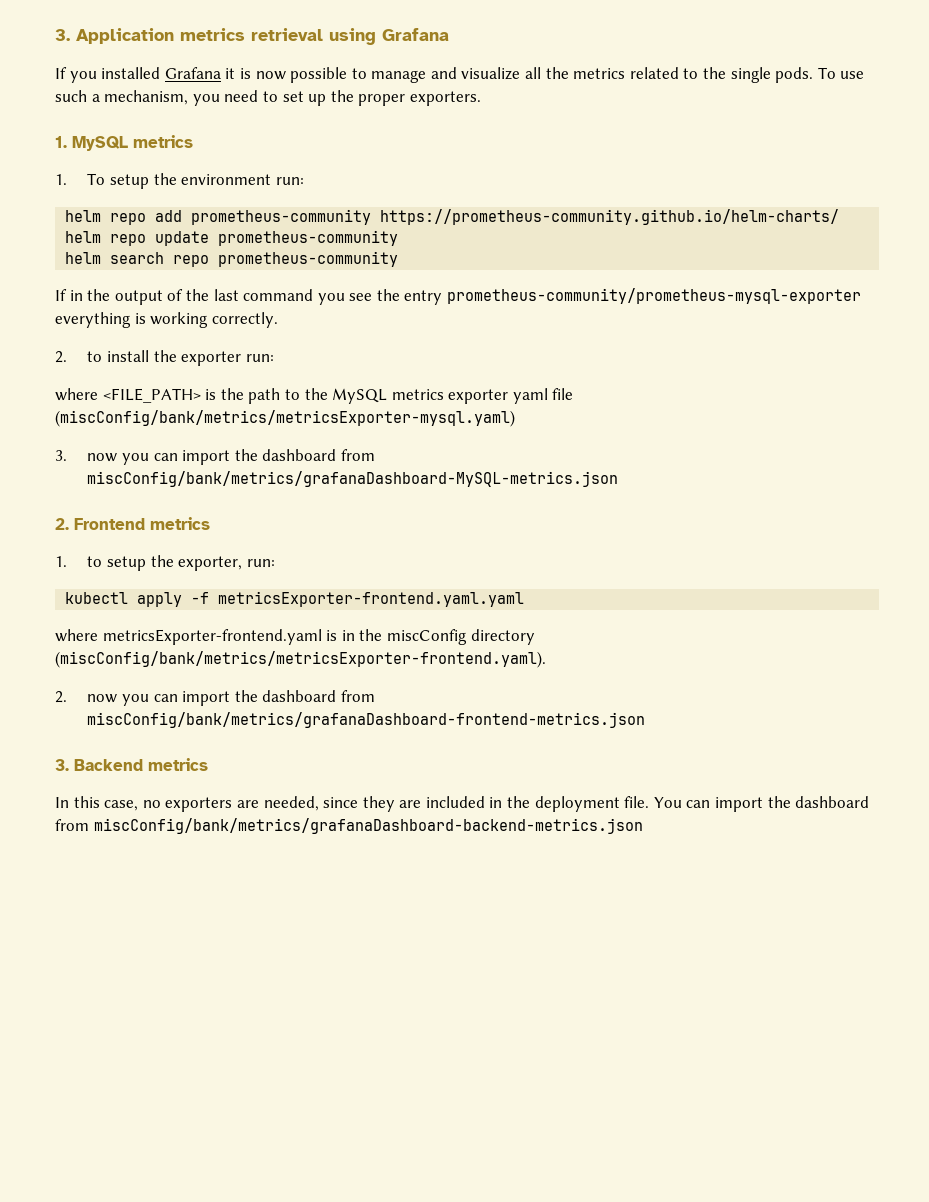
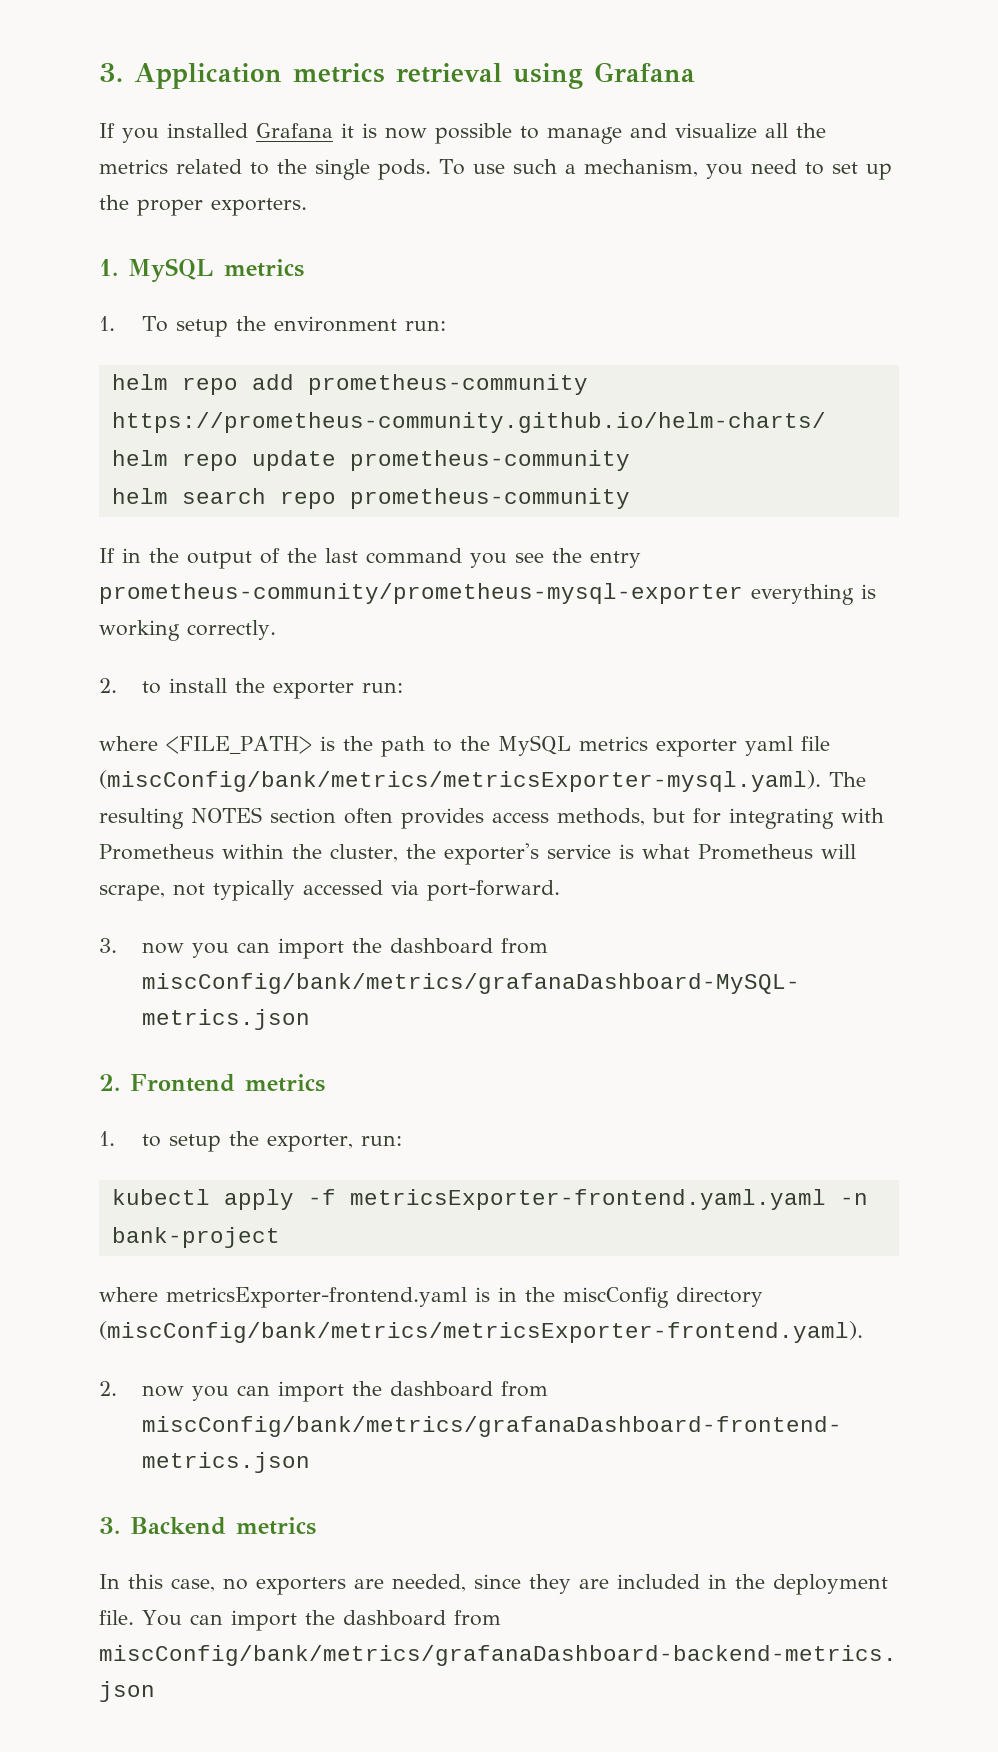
- where <FILE_PATH> is the path to the MySQL metrics exporter yaml file (miscConfig/bank/metrics/metricsExporter-mysql.yaml)
+ where <FILE_PATH> is the path to the MySQL metrics exporter yaml file (miscConfig/bank/metrics/metricsExporter-mysql.yaml). The resulting NOTES section often provides access methods, but for integrating with Prometheus within the cluster, the exporter's service is what Prometheus will scrape, not typically accessed via port-forward.
- kubectl apply -f metricsExporter-frontend.yaml.yaml
+ kubectl apply -f metricsExporter-frontend.yaml.yaml -n bank-project

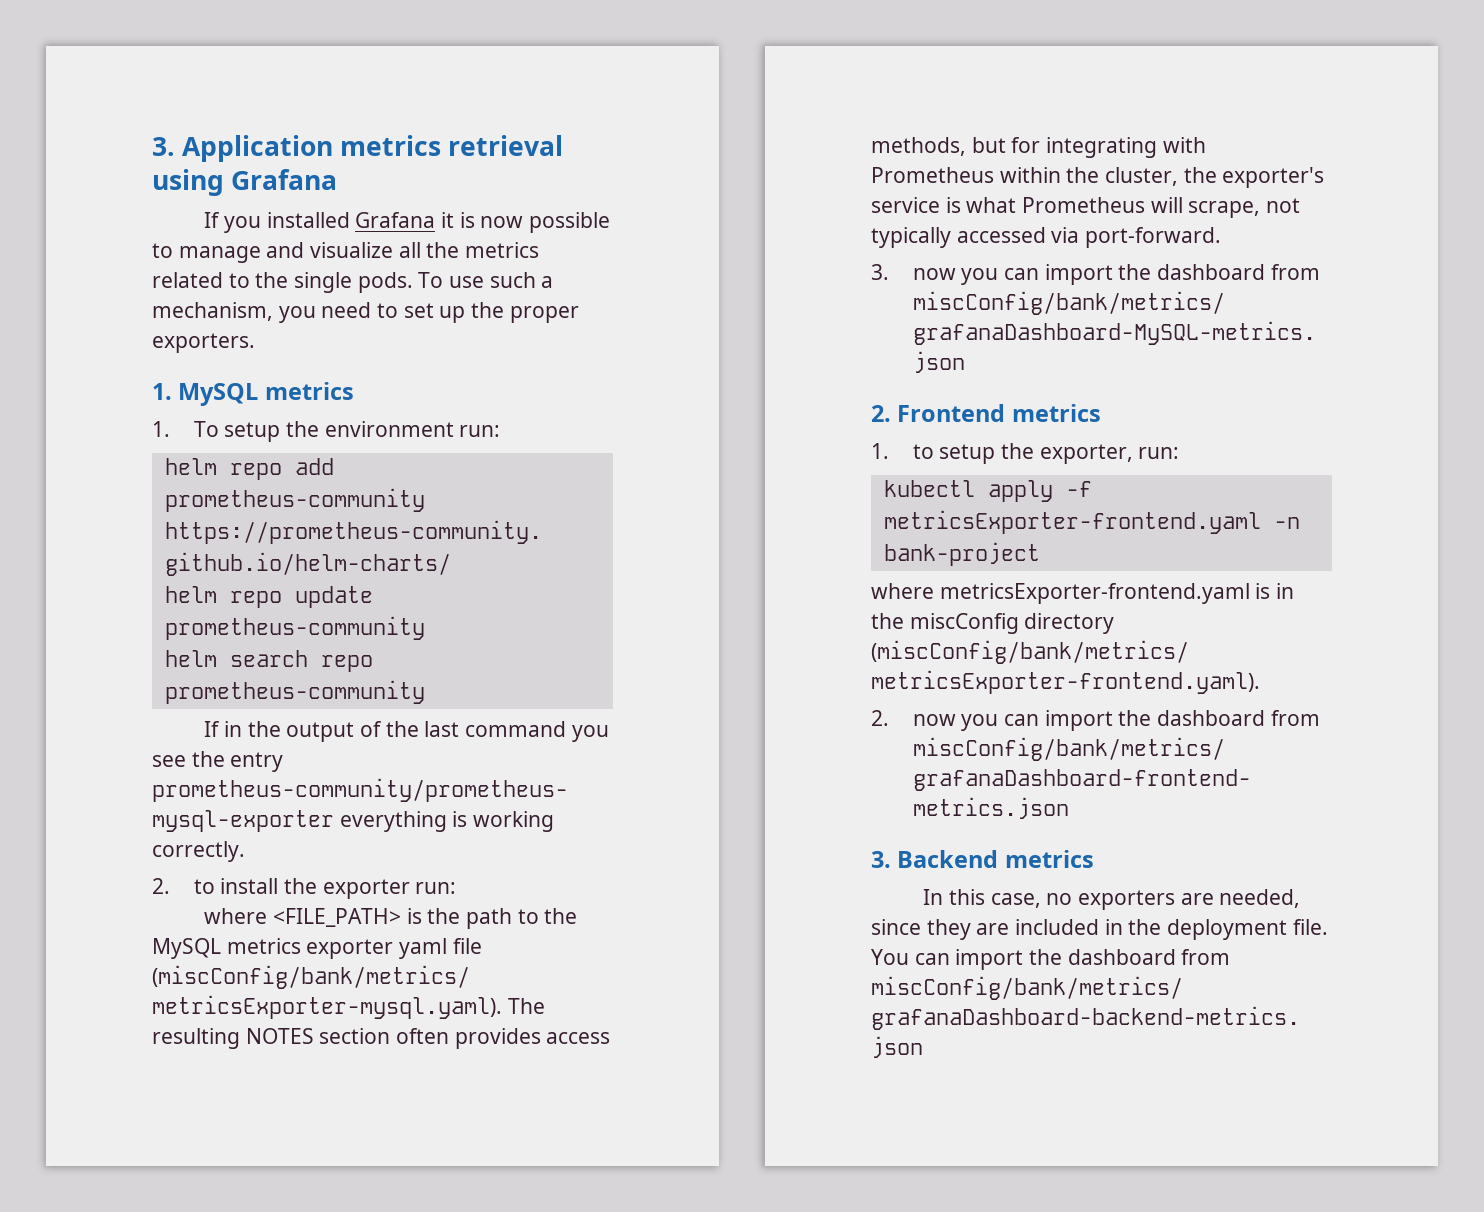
- kubectl apply -f metricsExporter-frontend.yaml.yaml -n bank-project
+ kubectl apply -f metricsExporter-frontend.yaml -n bank-project

